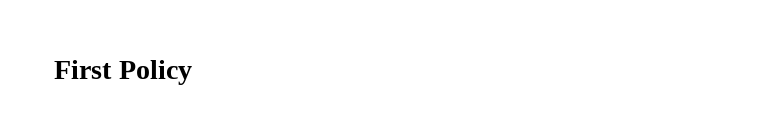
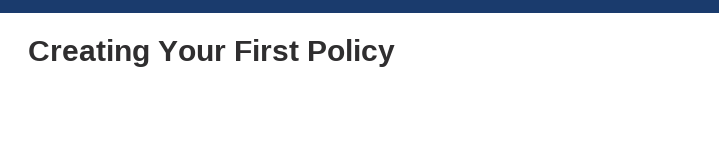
- First Policy
+ Creating Your First Policy

